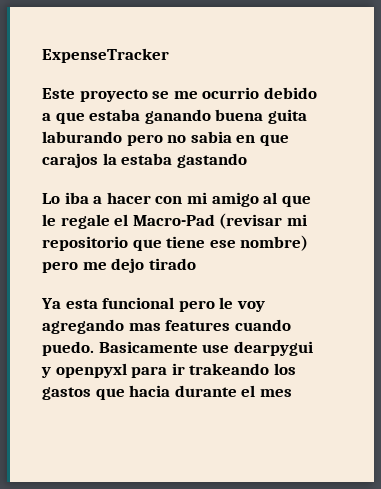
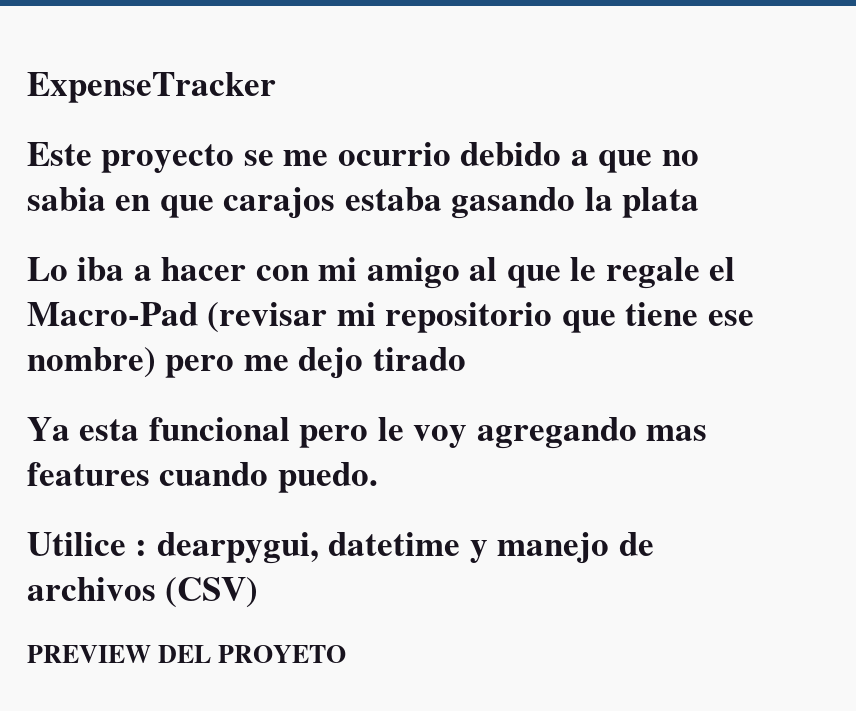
- Este proyecto se me ocurrio debido a que estaba ganando buena guita laburando pero no sabia en que carajos la estaba gastando
+ Este proyecto se me ocurrio debido a que no sabia en que carajos estaba gasando la plata
- Ya esta funcional pero le voy agregando mas features cuando puedo. Basicamente use dearpygui y openpyxl para ir trakeando los gastos que hacia durante el mes
+ Ya esta funcional pero le voy agregando mas features cuando puedo.
+ Utilice : dearpygui, datetime y manejo de archivos (CSV)
+ PREVIEW DEL PROYETO

